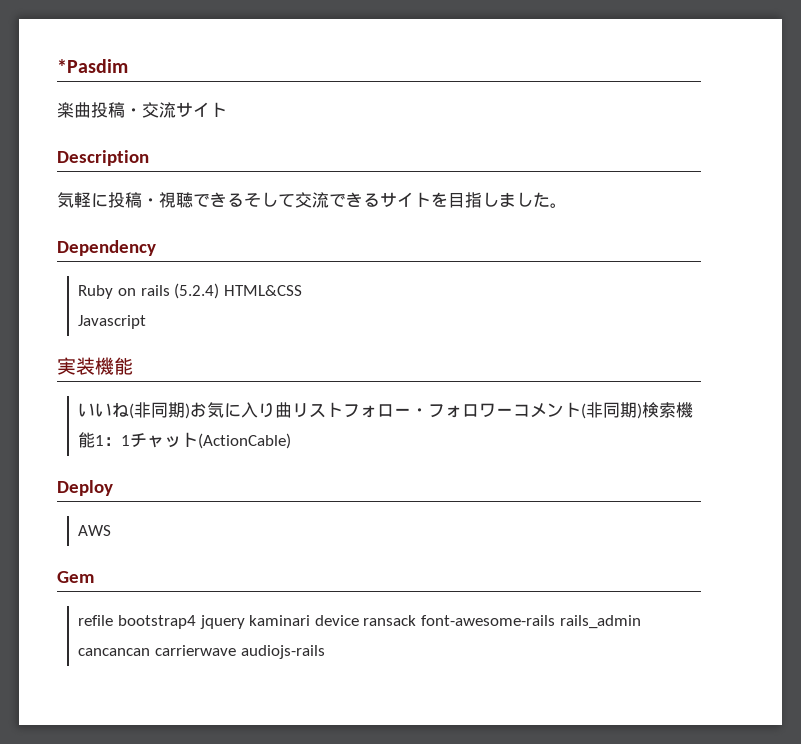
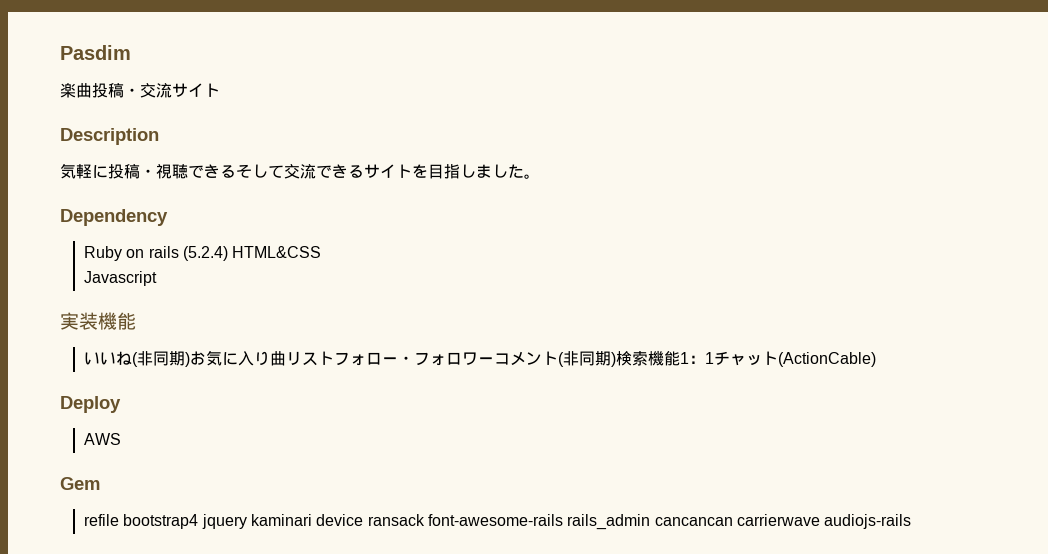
- *Pasdim
+ Pasdim

